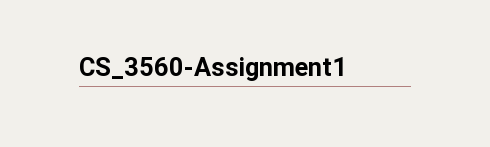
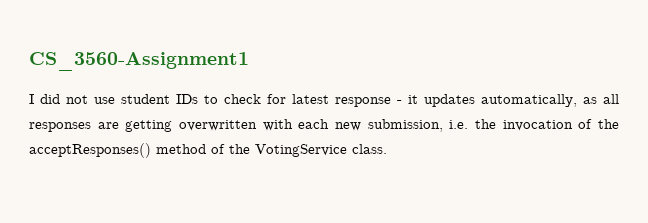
+ I did not use student IDs to check for latest response - it updates automatically, as all responses are getting overwritten with each new submission, i.e. the invocation of the acceptResponses() method of the VotingService class.

